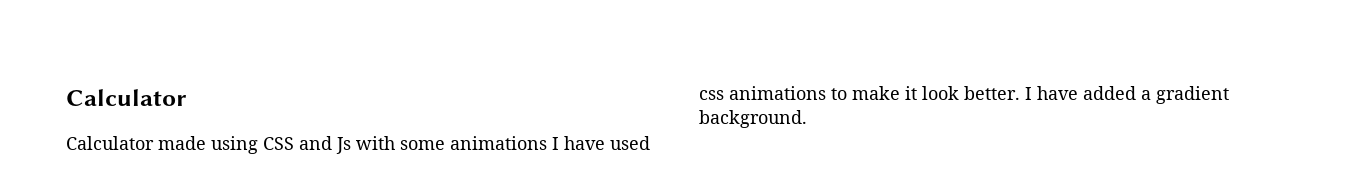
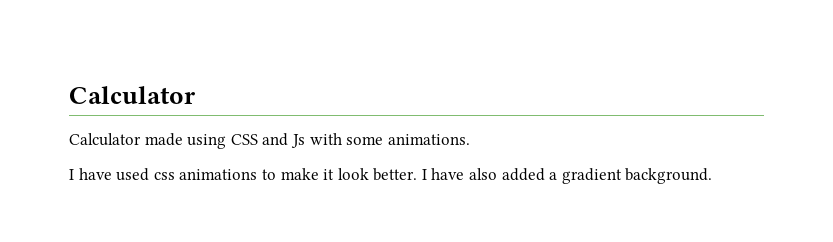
- Calculator made using CSS and Js with some animations I have used css animations to make it look better.
+ Calculator made using CSS and Js with some animations.
+ I have used css animations to make it look better.
- I have added a gradient background.
+ I have also added a gradient background.

